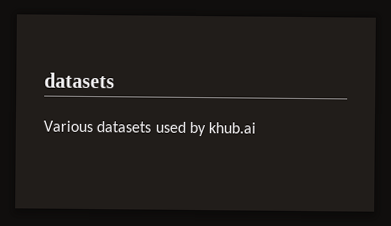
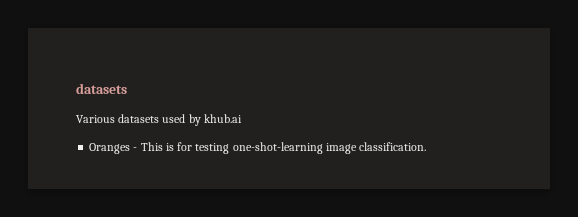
+ Oranges - This is for testing one-shot-learning image classification.

